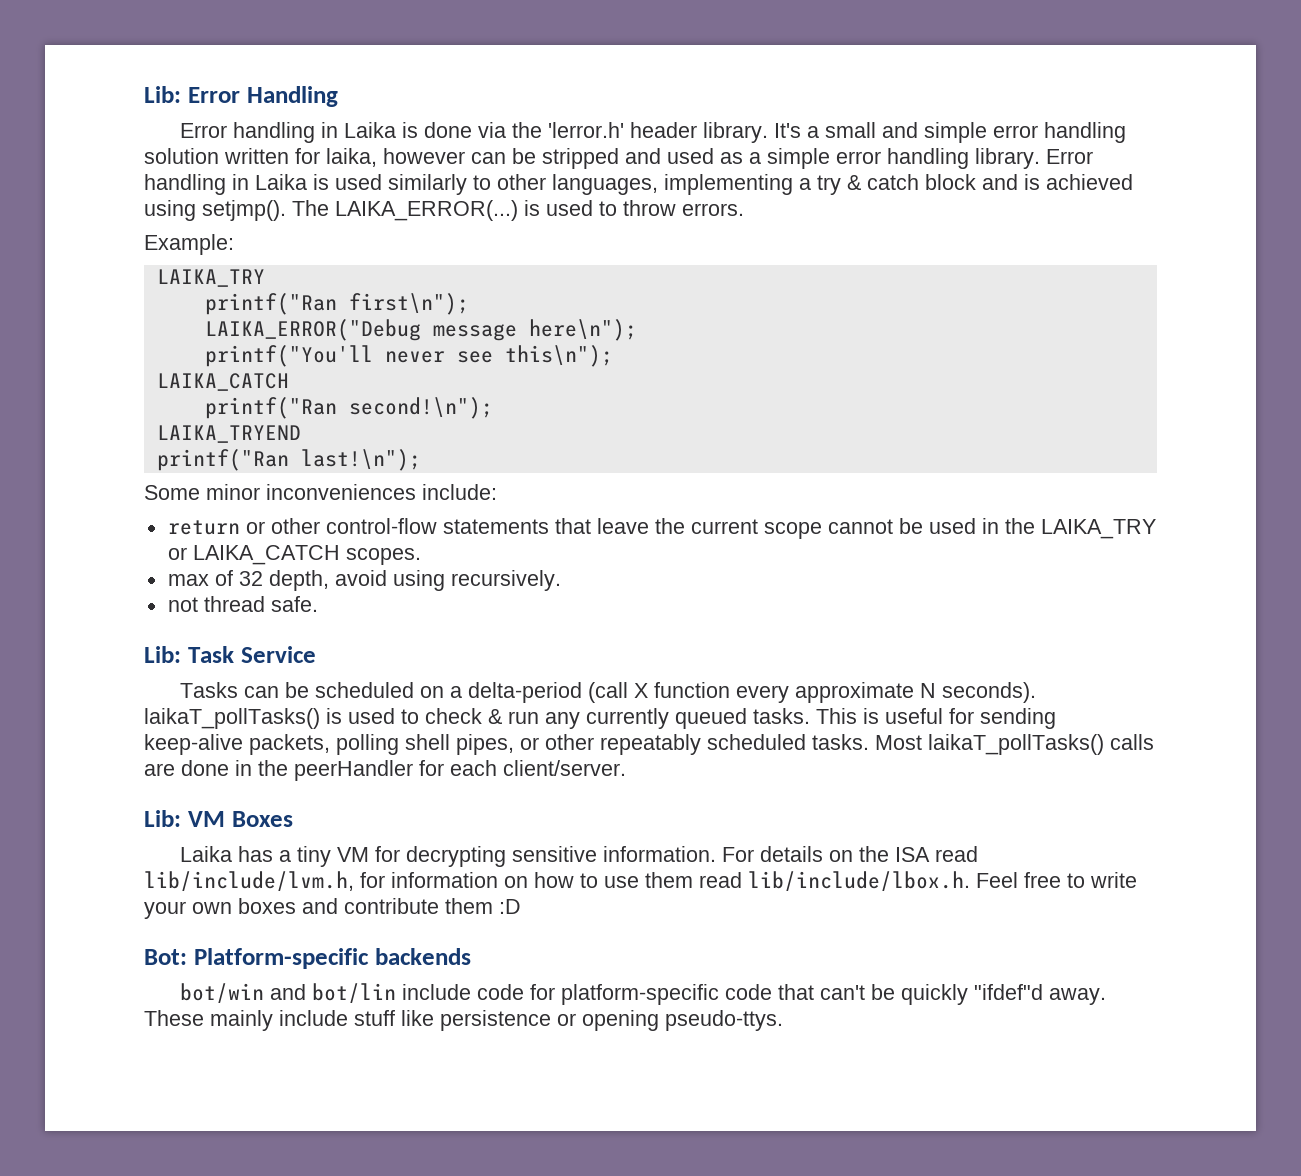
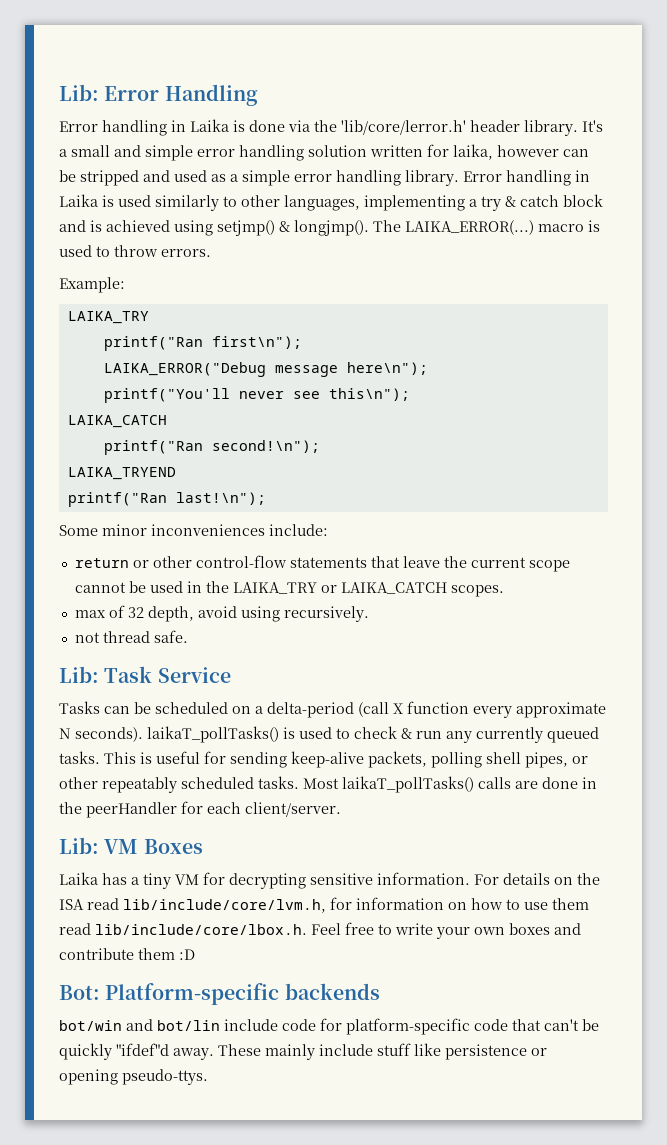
- Error handling in Laika is done via the 'lerror.h' header library.
+ Error handling in Laika is done via the 'lib/core/lerror.h' header library.
- Error handling in Laika is used similarly to other languages, implementing a try & catch block and is achieved using setjmp().
+ Error handling in Laika is used similarly to other languages, implementing a try & catch block and is achieved using setjmp() & longjmp().
- The LAIKA_ERROR(...) is used to throw errors.
+ The LAIKA_ERROR(...) macro is used to throw errors.
- For details on the ISA read lib/include/lvm.h, for information on how to use them read lib/include/lbox.h. Feel free to write your own boxes and contribute them :D
+ For details on the ISA read lib/include/core/lvm.h, for information on how to use them read lib/include/core/lbox.h. Feel free to write your own boxes and contribute them :D

